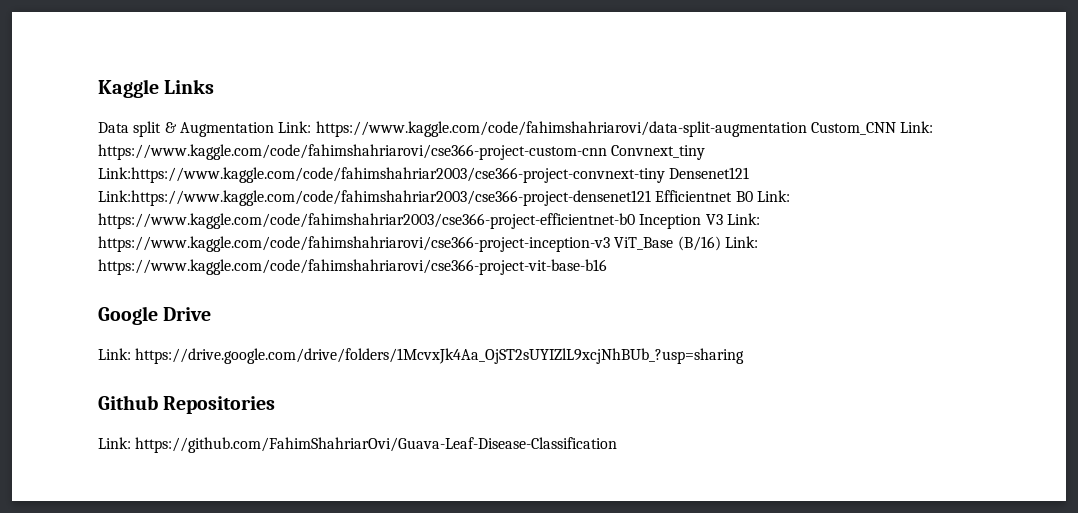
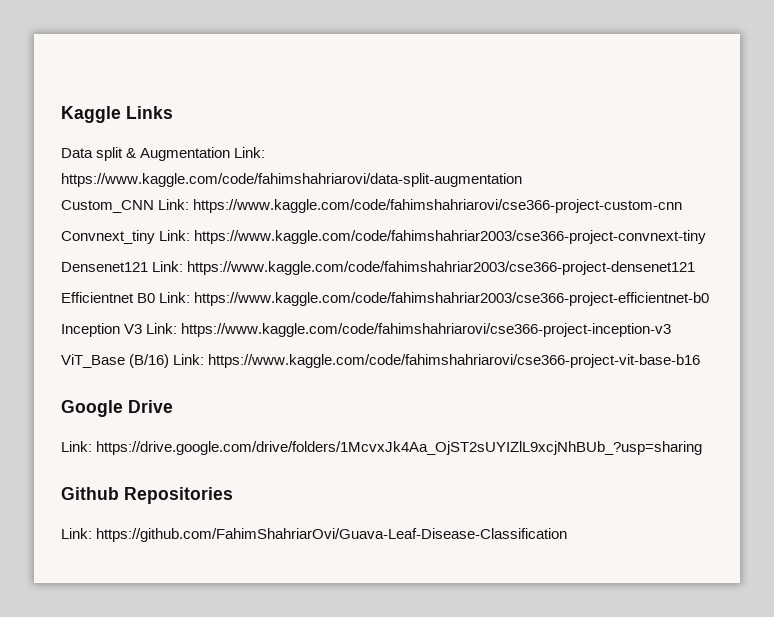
- Data split & Augmentation Link: https://www.kaggle.com/code/fahimshahriarovi/data-split-augmentation Custom_CNN Link: https://www.kaggle.com/code/fahimshahriarovi/cse366-project-custom-cnn Convnext_tiny Link:https://www.kaggle.com/code/fahimshahriar2003/cse366-project-convnext-tiny Densenet121 Link:https://www.kaggle.com/code/fahimshahriar2003/cse366-project-densenet121 Efficientnet B0 Link: https://www.kaggle.com/code/fahimshahriar2003/cse366-project-efficientnet-b0 Inception V3 Link: https://www.kaggle.com/code/fahimshahriarovi/cse366-project-inception-v3 ViT_Base (B/16) Link: https://www.kaggle.com/code/fahimshahriarovi/cse366-project-vit-base-b16
+ Data split & Augmentation Link: https://www.kaggle.com/code/fahimshahriarovi/data-split-augmentation
+ Custom_CNN Link: https://www.kaggle.com/code/fahimshahriarovi/cse366-project-custom-cnn
+ Convnext_tiny Link: https://www.kaggle.com/code/fahimshahriar2003/cse366-project-convnext-tiny
+ Densenet121 Link: https://www.kaggle.com/code/fahimshahriar2003/cse366-project-densenet121
+ Efficientnet B0 Link: https://www.kaggle.com/code/fahimshahriar2003/cse366-project-efficientnet-b0
+ Inception V3 Link: https://www.kaggle.com/code/fahimshahriarovi/cse366-project-inception-v3
+ ViT_Base (B/16) Link: https://www.kaggle.com/code/fahimshahriarovi/cse366-project-vit-base-b16

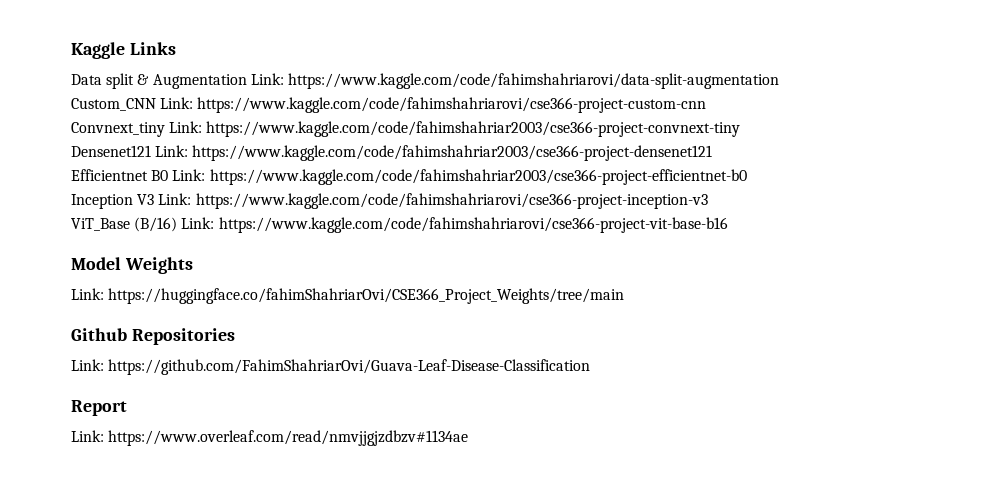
- Google Drive
- Link: https://drive.google.com/drive/folders/1McvxJk4Aa_OjST2sUYIZlL9xcjNhBUb_?usp=sharing
+ Model Weights
+ Link: https://huggingface.co/fahimShahriarOvi/CSE366_Project_Weights/tree/main
+ Report
+ Link: https://www.overleaf.com/read/nmvjjgjzdbzv#1134ae

